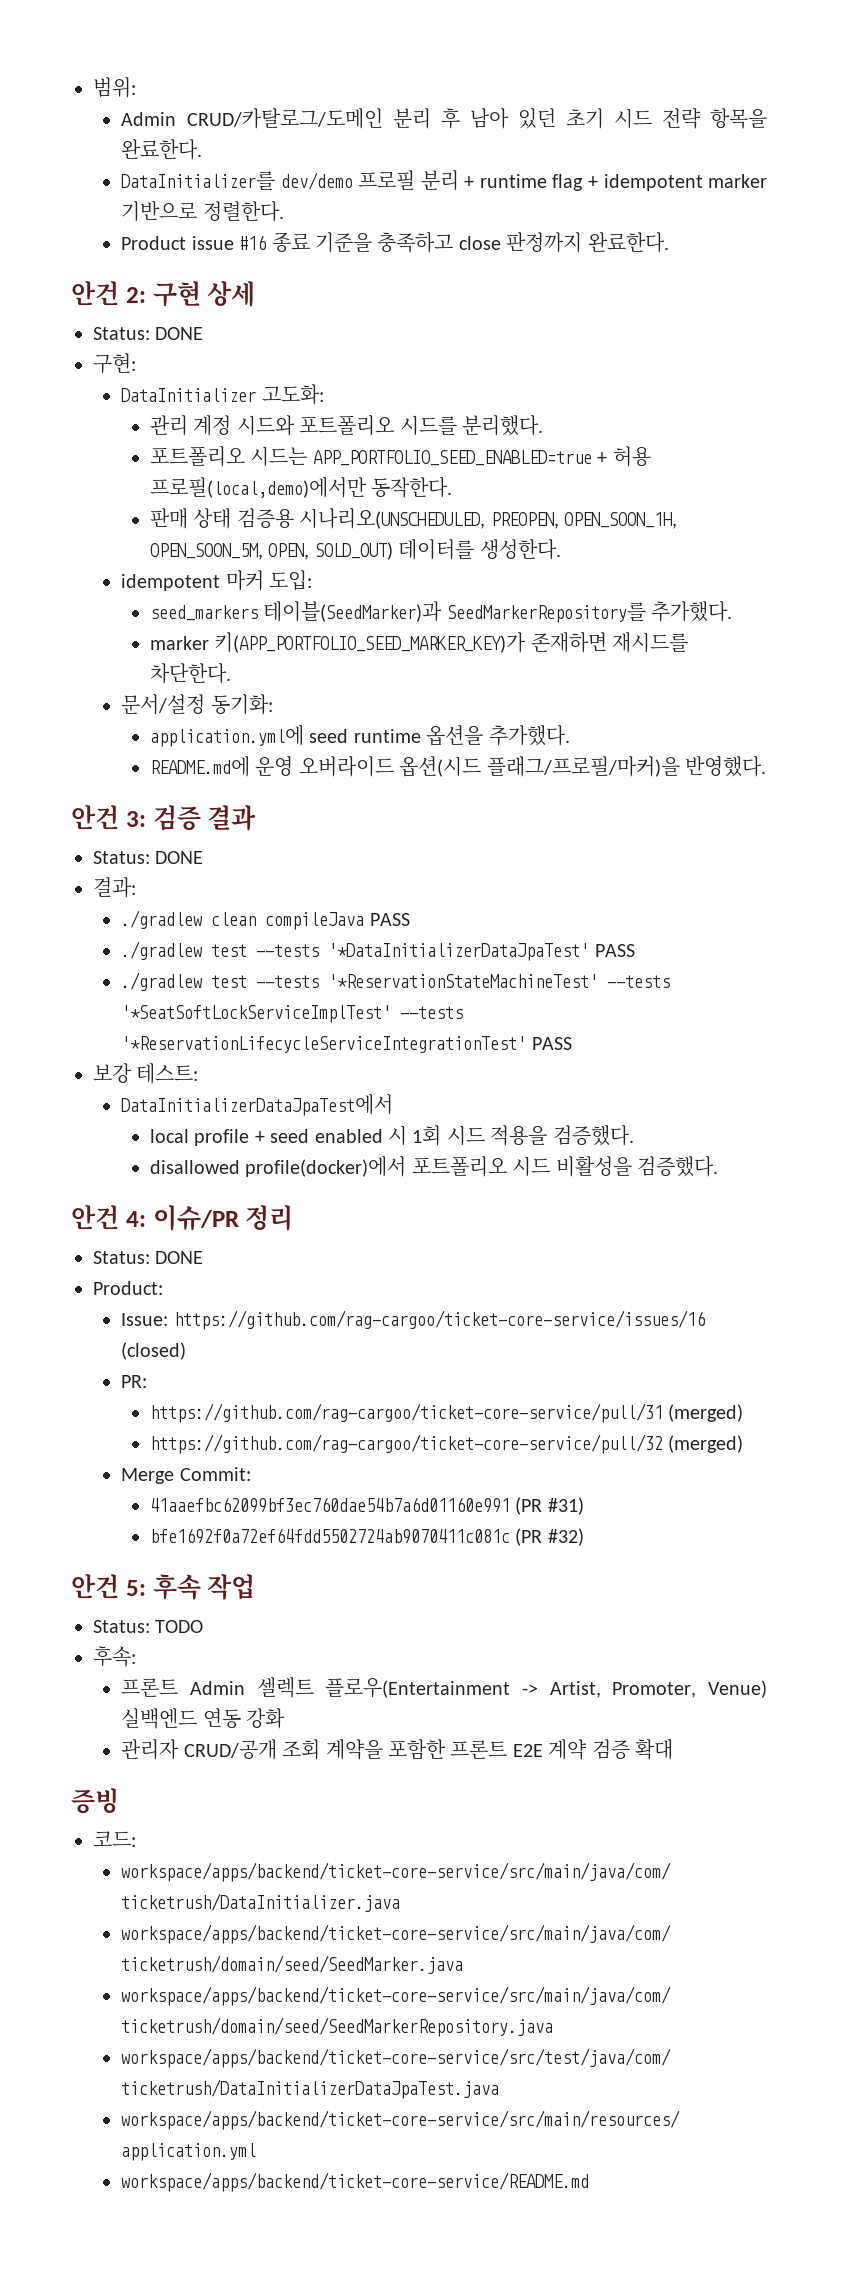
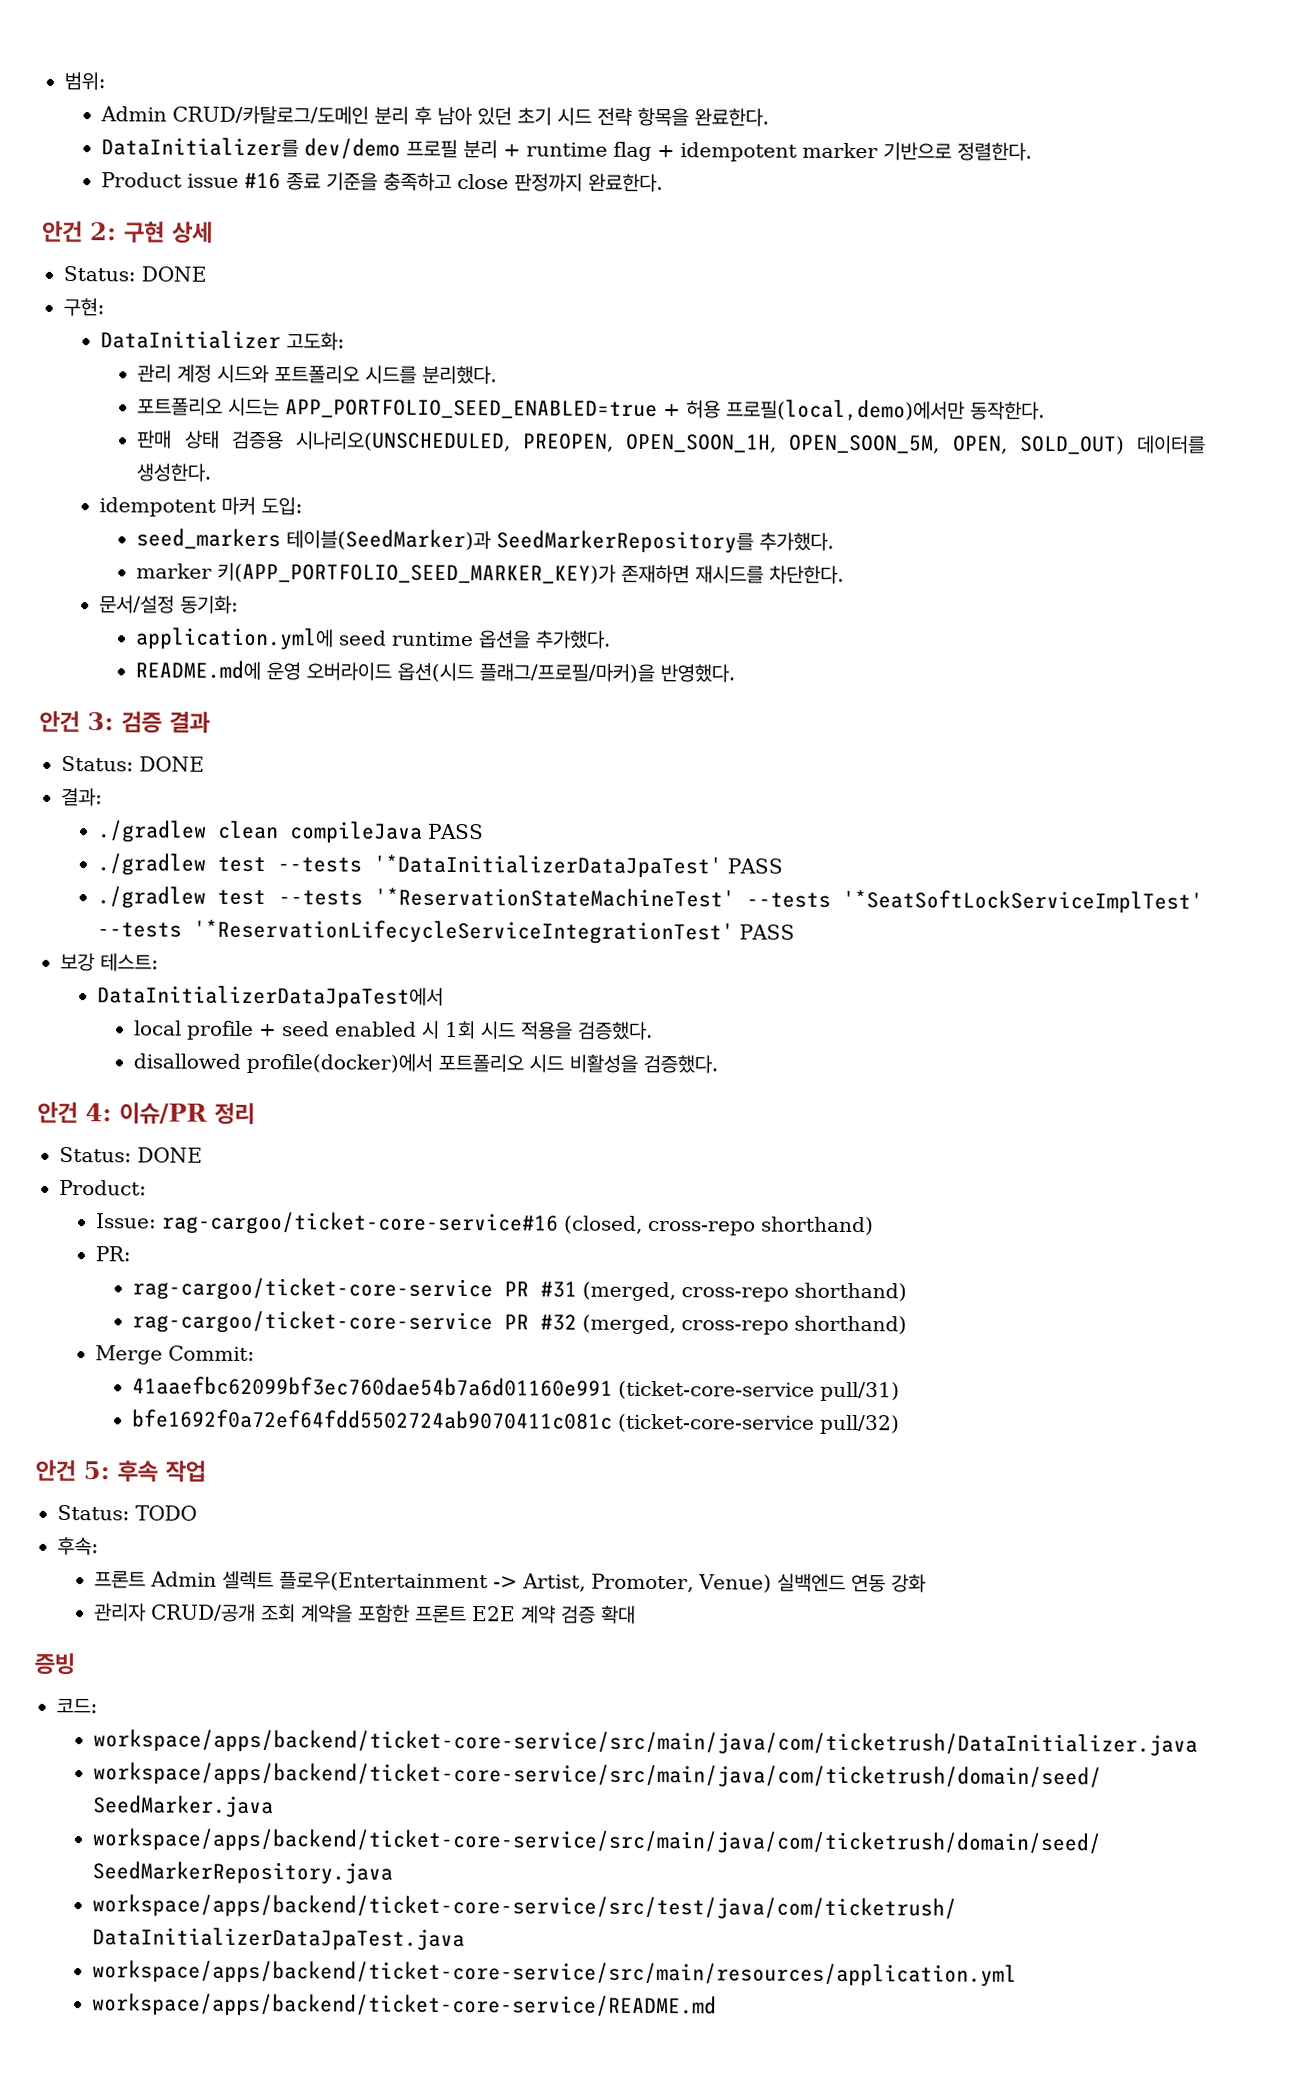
- Issue: https://github.com/rag-cargoo/ticket-core-service/issues/16 (closed)
+ Issue: rag-cargoo/ticket-core-service#16 (closed, cross-repo shorthand)
  PR:
- https://github.com/rag-cargoo/ticket-core-service/pull/31 (merged)
- https://github.com/rag-cargoo/ticket-core-service/pull/32 (merged)
+ rag-cargoo/ticket-core-service PR #31 (merged, cross-repo shorthand)
+ rag-cargoo/ticket-core-service PR #32 (merged, cross-repo shorthand)
- 41aaefbc62099bf3ec760dae54b7a6d01160e991 (PR #31)
+ 41aaefbc62099bf3ec760dae54b7a6d01160e991 (ticket-core-service pull/31)
- bfe1692f0a72ef64fdd5502724ab9070411c081c (PR #32)
+ bfe1692f0a72ef64fdd5502724ab9070411c081c (ticket-core-service pull/32)

